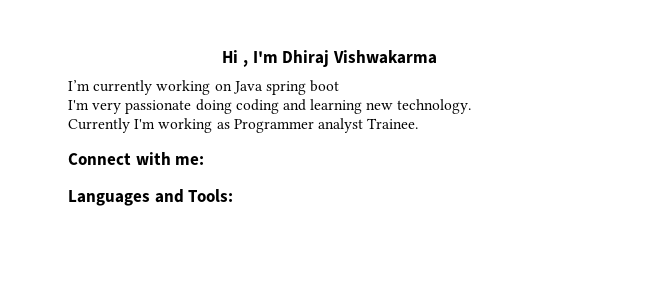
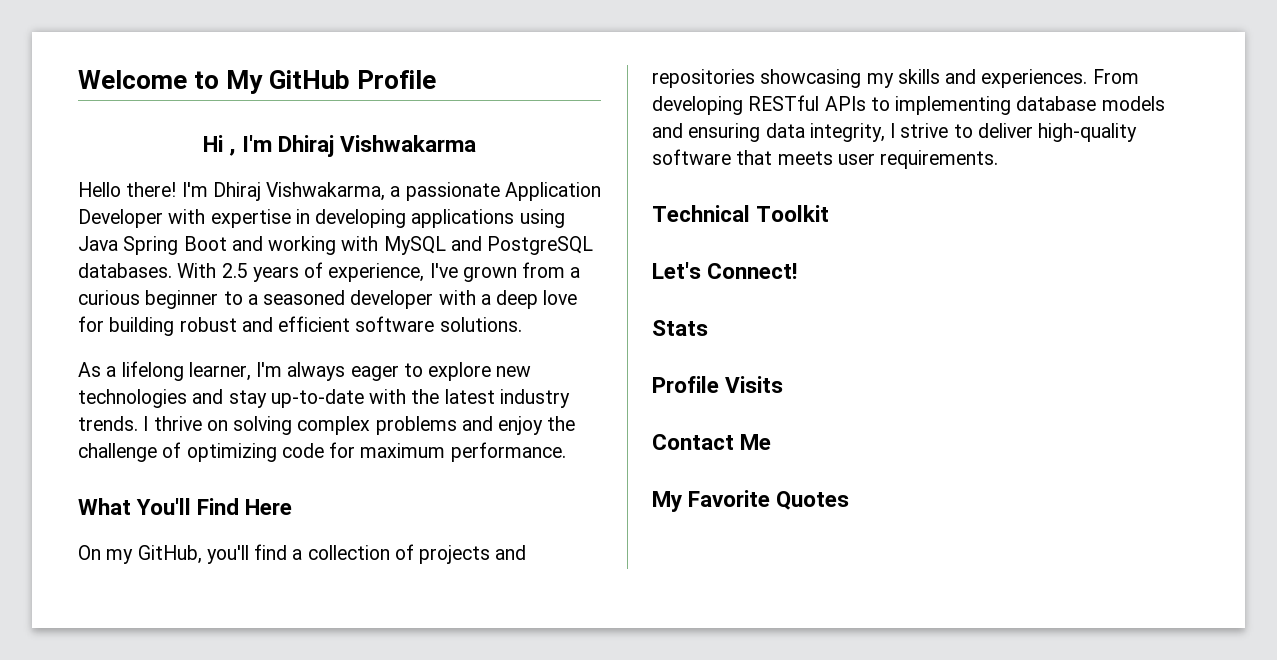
+ Welcome to My GitHub Profile
- I’m currently working on Java spring boot
- I'm very passionate doing coding and learning new technology.
- Currently I'm working as Programmer analyst Trainee.
- Connect with me:
- Languages and Tools:
+ Hello there! I'm Dhiraj Vishwakarma, a passionate Application Developer with expertise in developing applications using Java Spring Boot and working with MySQL and PostgreSQL databases. With 2.5 years of experience, I've grown from a curious beginner to a seasoned developer with a deep love for building robust and efficient software solutions.
+ As a lifelong learner, I'm always eager to explore new technologies and stay up-to-date with the latest industry trends. I thrive on solving complex problems and enjoy the challenge of optimizing code for maximum performance.
+ What You'll Find Here
+ On my GitHub, you'll find a collection of projects and repositories showcasing my skills and experiences. From developing RESTful APIs to implementing database models and ensuring data integrity, I strive to deliver high-quality software that meets user requirements.
+ Technical Toolkit
+ Let's Connect!
+ Stats
+ Profile Visits
+ Contact Me
+ My Favorite Quotes

